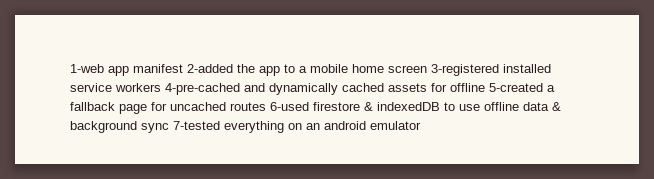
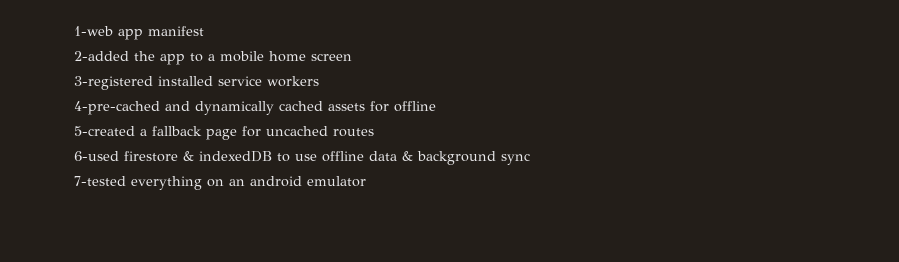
- 1-web app manifest 2-added the app to a mobile home screen 3-registered installed service workers 4-pre-cached and dynamically cached assets for offline 5-created a fallback page for uncached routes 6-used firestore & indexedDB to use offline data & background sync 7-tested everything on an android emulator
+ 1-web app manifest
+ 2-added the app to a mobile home screen
+ 3-registered installed service workers
+ 4-pre-cached and dynamically cached assets for offline
+ 5-created a fallback page for uncached routes
+ 6-used firestore & indexedDB to use offline data & background sync
+ 7-tested everything on an android emulator

